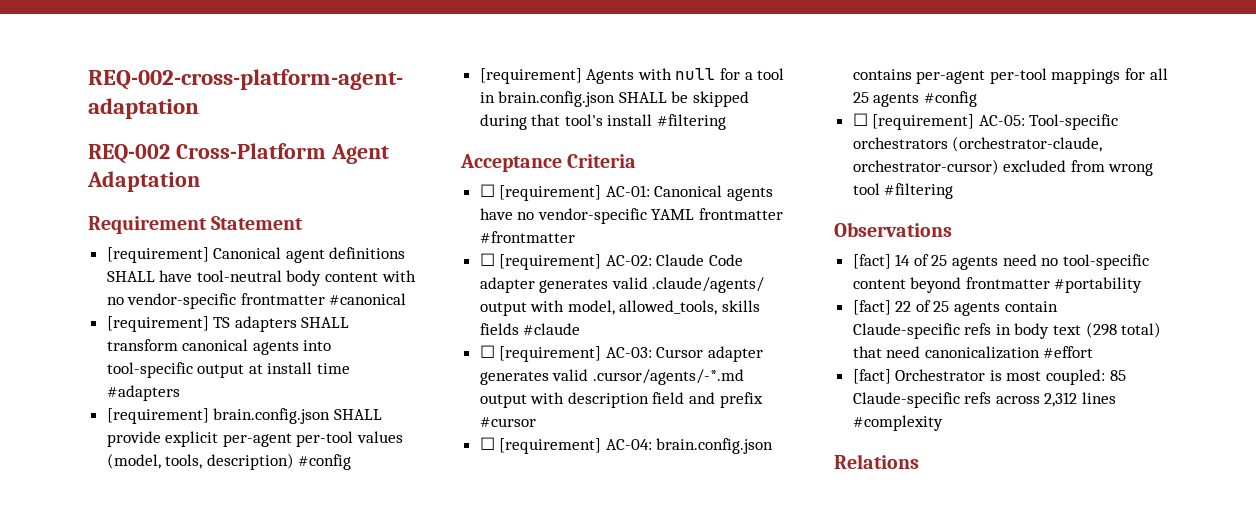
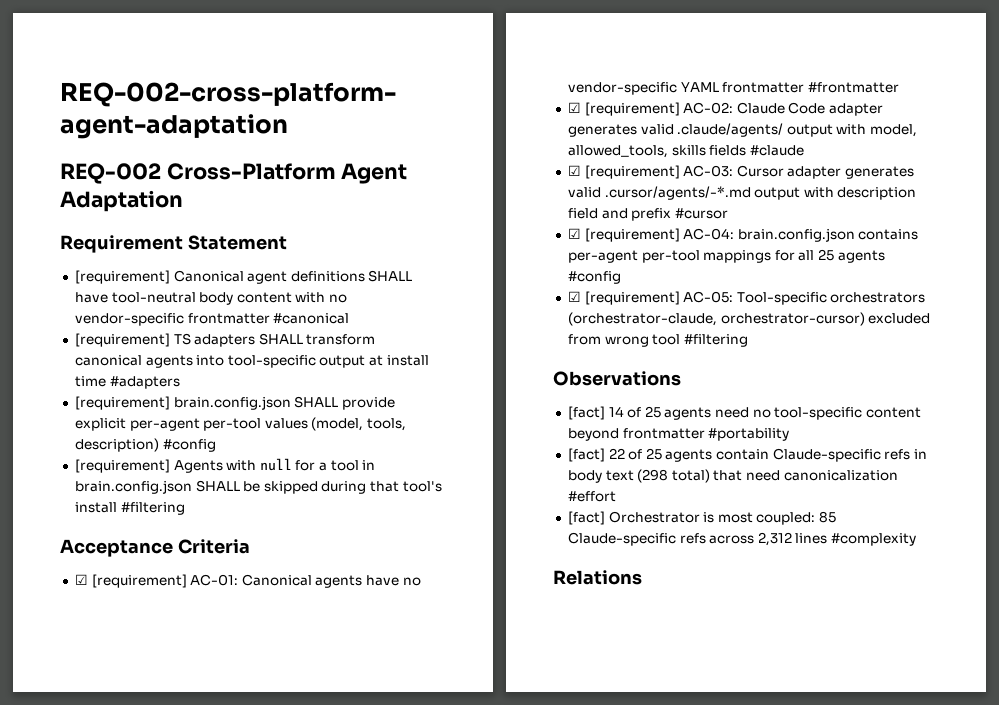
- ☐ [requirement] AC-01: Canonical agents have no vendor-specific YAML frontmatter #frontmatter
+ ☑ [requirement] AC-01: Canonical agents have no vendor-specific YAML frontmatter #frontmatter
- ☐ [requirement] AC-02: Claude Code adapter generates valid .claude/agents/ output with model, allowed_tools, skills fields #claude
+ ☑ [requirement] AC-02: Claude Code adapter generates valid .claude/agents/ output with model, allowed_tools, skills fields #claude
- ☐ [requirement] AC-03: Cursor adapter generates valid .cursor/agents/-*.md output with description field and prefix #cursor
+ ☑ [requirement] AC-03: Cursor adapter generates valid .cursor/agents/-*.md output with description field and prefix #cursor
- ☐ [requirement] AC-04: brain.config.json contains per-agent per-tool mappings for all 25 agents #config
+ ☑ [requirement] AC-04: brain.config.json contains per-agent per-tool mappings for all 25 agents #config
- ☐ [requirement] AC-05: Tool-specific orchestrators (orchestrator-claude, orchestrator-cursor) excluded from wrong tool #filtering
+ ☑ [requirement] AC-05: Tool-specific orchestrators (orchestrator-claude, orchestrator-cursor) excluded from wrong tool #filtering

